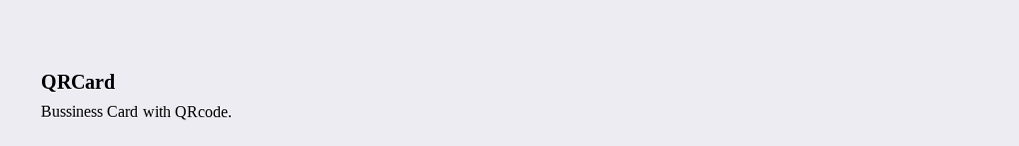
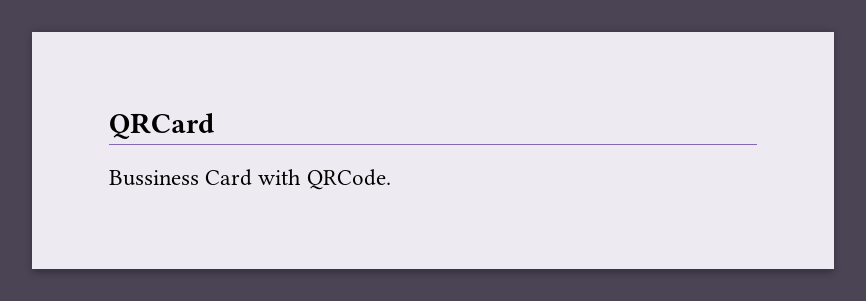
- Bussiness Card with QRcode.
+ Bussiness Card with QRCode.

